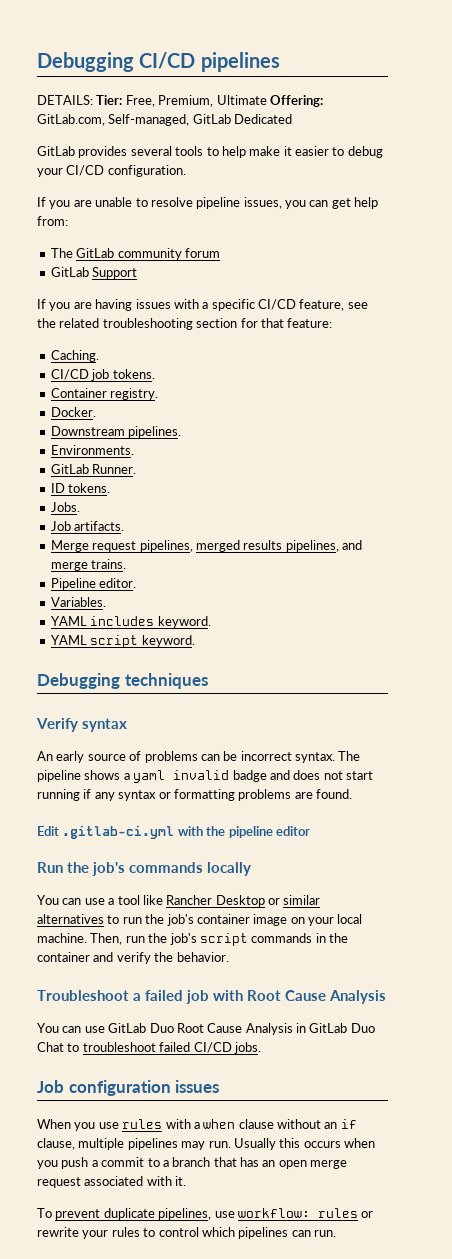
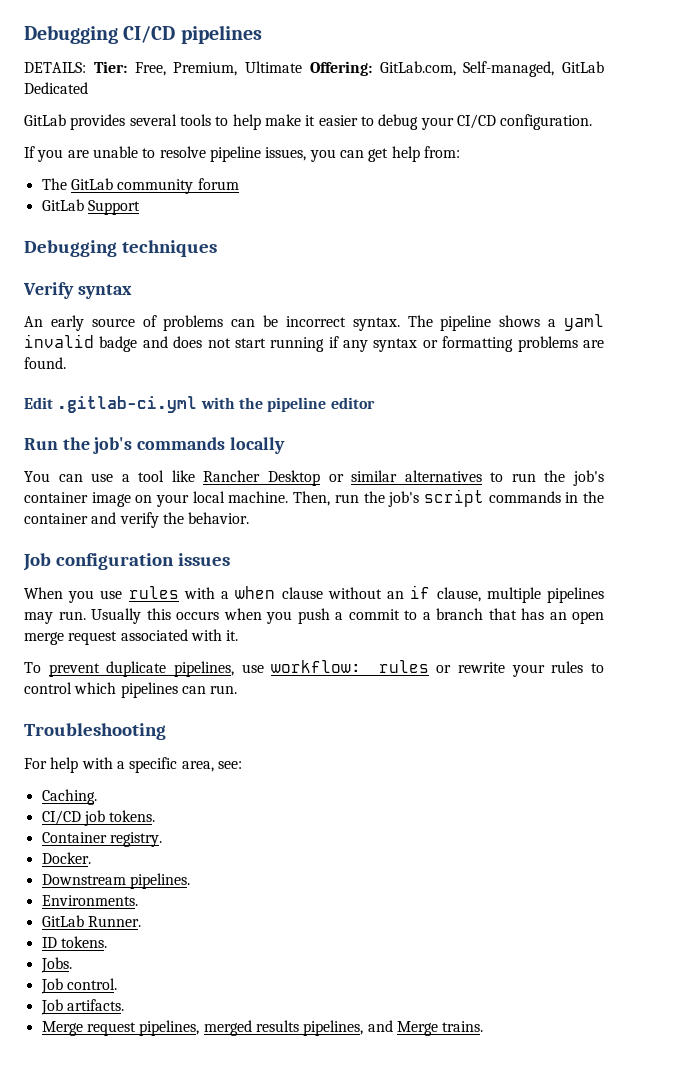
- If you are having issues with a specific CI/CD feature, see the related troubleshooting section for that feature:
- Caching.
- CI/CD job tokens.
- Container registry.
- Docker.
- Downstream pipelines.
- Environments.
- GitLab Runner.
- ID tokens.
- Jobs.
- Job artifacts.
- Merge request pipelines, merged results pipelines, and merge trains.
- Pipeline editor.
- Variables.
- YAML includes keyword.
- YAML script keyword.
- Troubleshoot a failed job with Root Cause Analysis
- You can use GitLab Duo Root Cause Analysis in GitLab Duo Chat to troubleshoot failed CI/CD jobs.
+ Troubleshooting
+ For help with a specific area, see:
+ Caching.
+ CI/CD job tokens.
+ Container registry.
+ Docker.
+ Downstream pipelines.
+ Environments.
+ GitLab Runner.
+ ID tokens.
+ Jobs.
+ Job control.
+ Job artifacts.
+ Merge request pipelines, merged results pipelines, and Merge trains.

